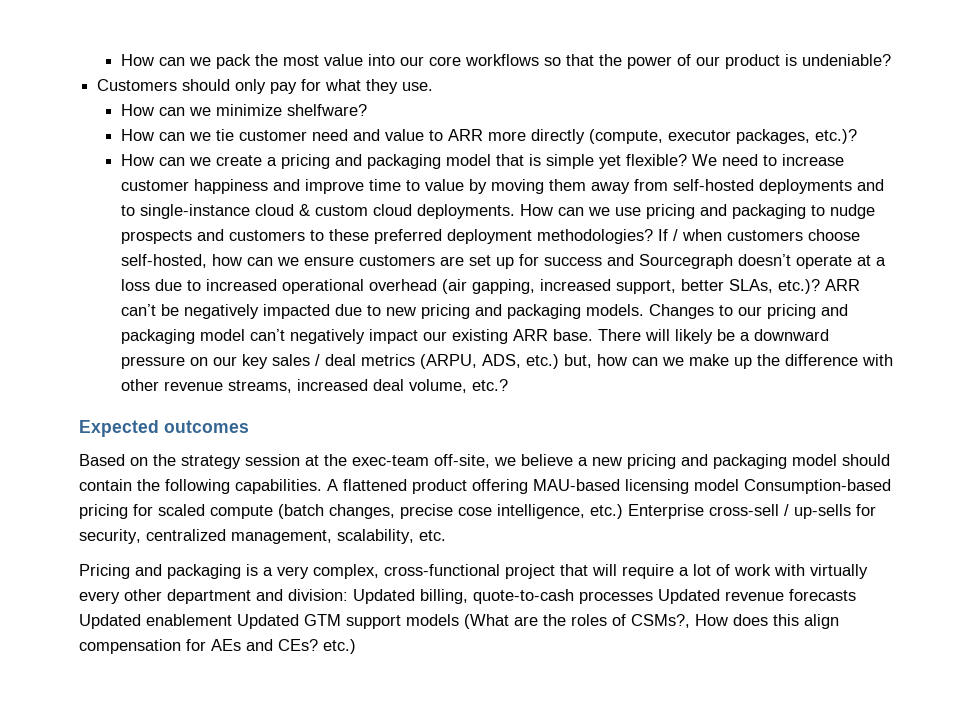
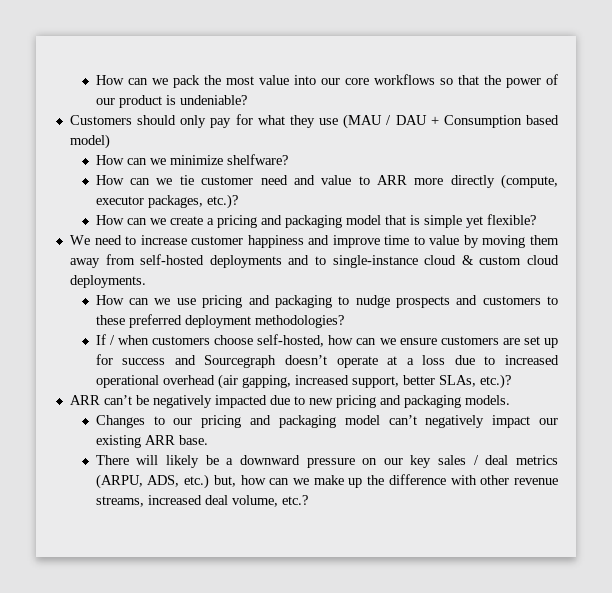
- Customers should only pay for what they use.
+ Customers should only pay for what they use (MAU / DAU + Consumption based model)
- How can we create a pricing and packaging model that is simple yet flexible? We need to increase customer happiness and improve time to value by moving them away from self-hosted deployments and to single-instance cloud & custom cloud deployments. How can we use pricing and packaging to nudge prospects and customers to these preferred deployment methodologies? If / when customers choose self-hosted, how can we ensure customers are set up for success and Sourcegraph doesn’t operate at a loss due to increased operational overhead (air gapping, increased support, better SLAs, etc.)? ARR can’t be negatively impacted due to new pricing and packaging models. Changes to our pricing and packaging model can’t negatively impact our existing ARR base. There will likely be a downward pressure on our key sales / deal metrics (ARPU, ADS, etc.) but, how can we make up the difference with other revenue streams, increased deal volume, etc.?
+ How can we create a pricing and packaging model that is simple yet flexible?
+ We need to increase customer happiness and improve time to value by moving them away from self-hosted deployments and to single-instance cloud & custom cloud deployments.
+ How can we use pricing and packaging to nudge prospects and customers to these preferred deployment methodologies?
+ If / when customers choose self-hosted, how can we ensure customers are set up for success and Sourcegraph doesn’t operate at a loss due to increased operational overhead (air gapping, increased support, better SLAs, etc.)?
+ ARR can’t be negatively impacted due to new pricing and packaging models.
+ Changes to our pricing and packaging model can’t negatively impact our existing ARR base.
+ There will likely be a downward pressure on our key sales / deal metrics (ARPU, ADS, etc.) but, how can we make up the difference with other revenue streams, increased deal volume, etc.?
- Expected outcomes
- Based on the strategy session at the exec-team off-site, we believe a new pricing and packaging model should contain the following capabilities. A flattened product offering MAU-based licensing model Consumption-based pricing for scaled compute (batch changes, precise cose intelligence, etc.) Enterprise cross-sell / up-sells for security, centralized management, scalability, etc.
- Pricing and packaging is a very complex, cross-functional project that will require a lot of work with virtually every other department and division: Updated billing, quote-to-cash processes Updated revenue forecasts Updated enablement Updated GTM support models (What are the roles of CSMs?, How does this align compensation for AEs and CEs? etc.)

